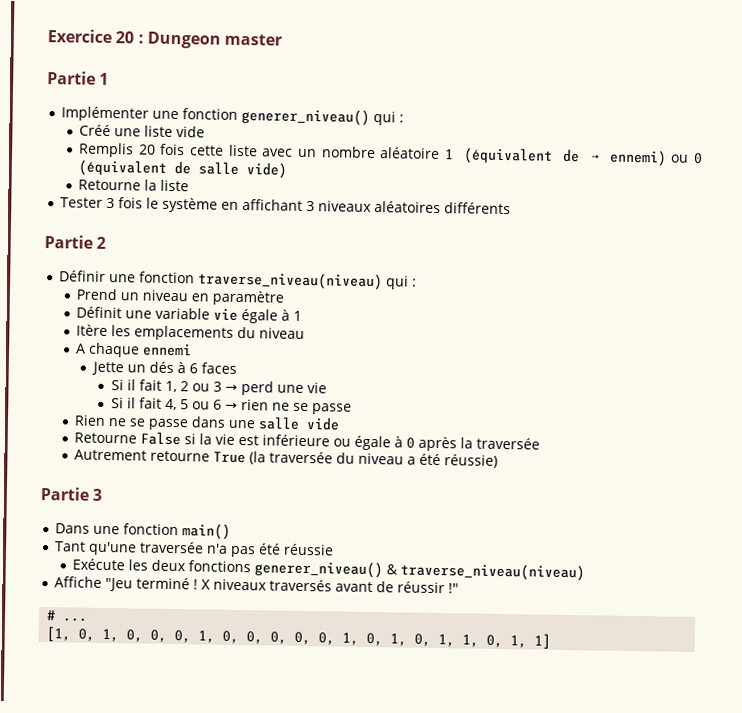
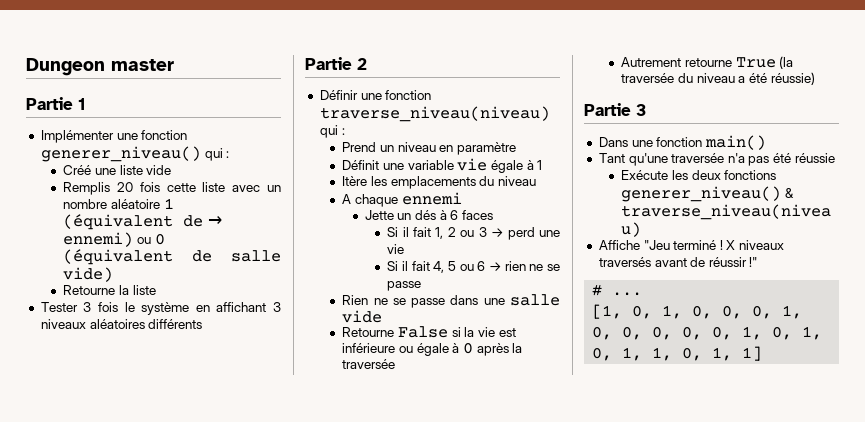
- Exercice 20 : Dungeon master
+ Dungeon master

